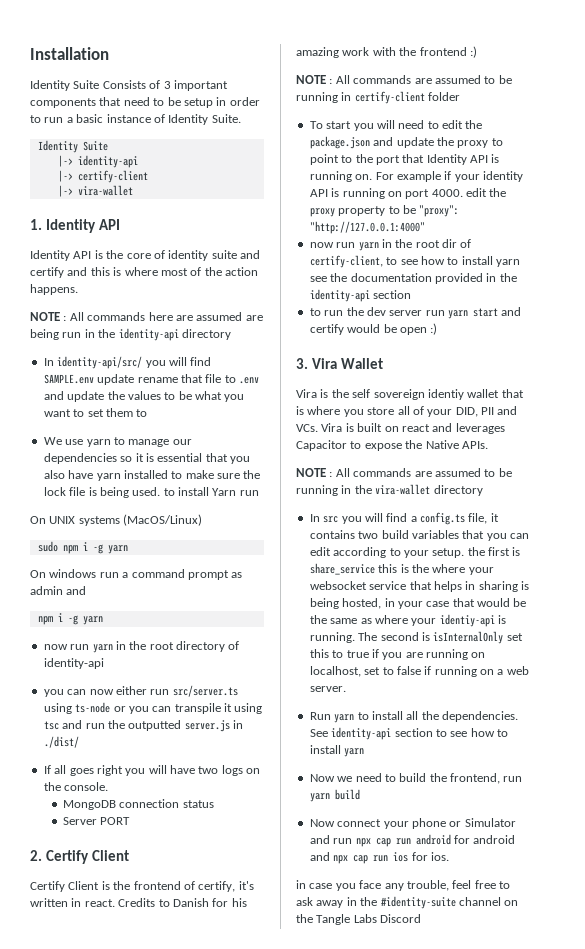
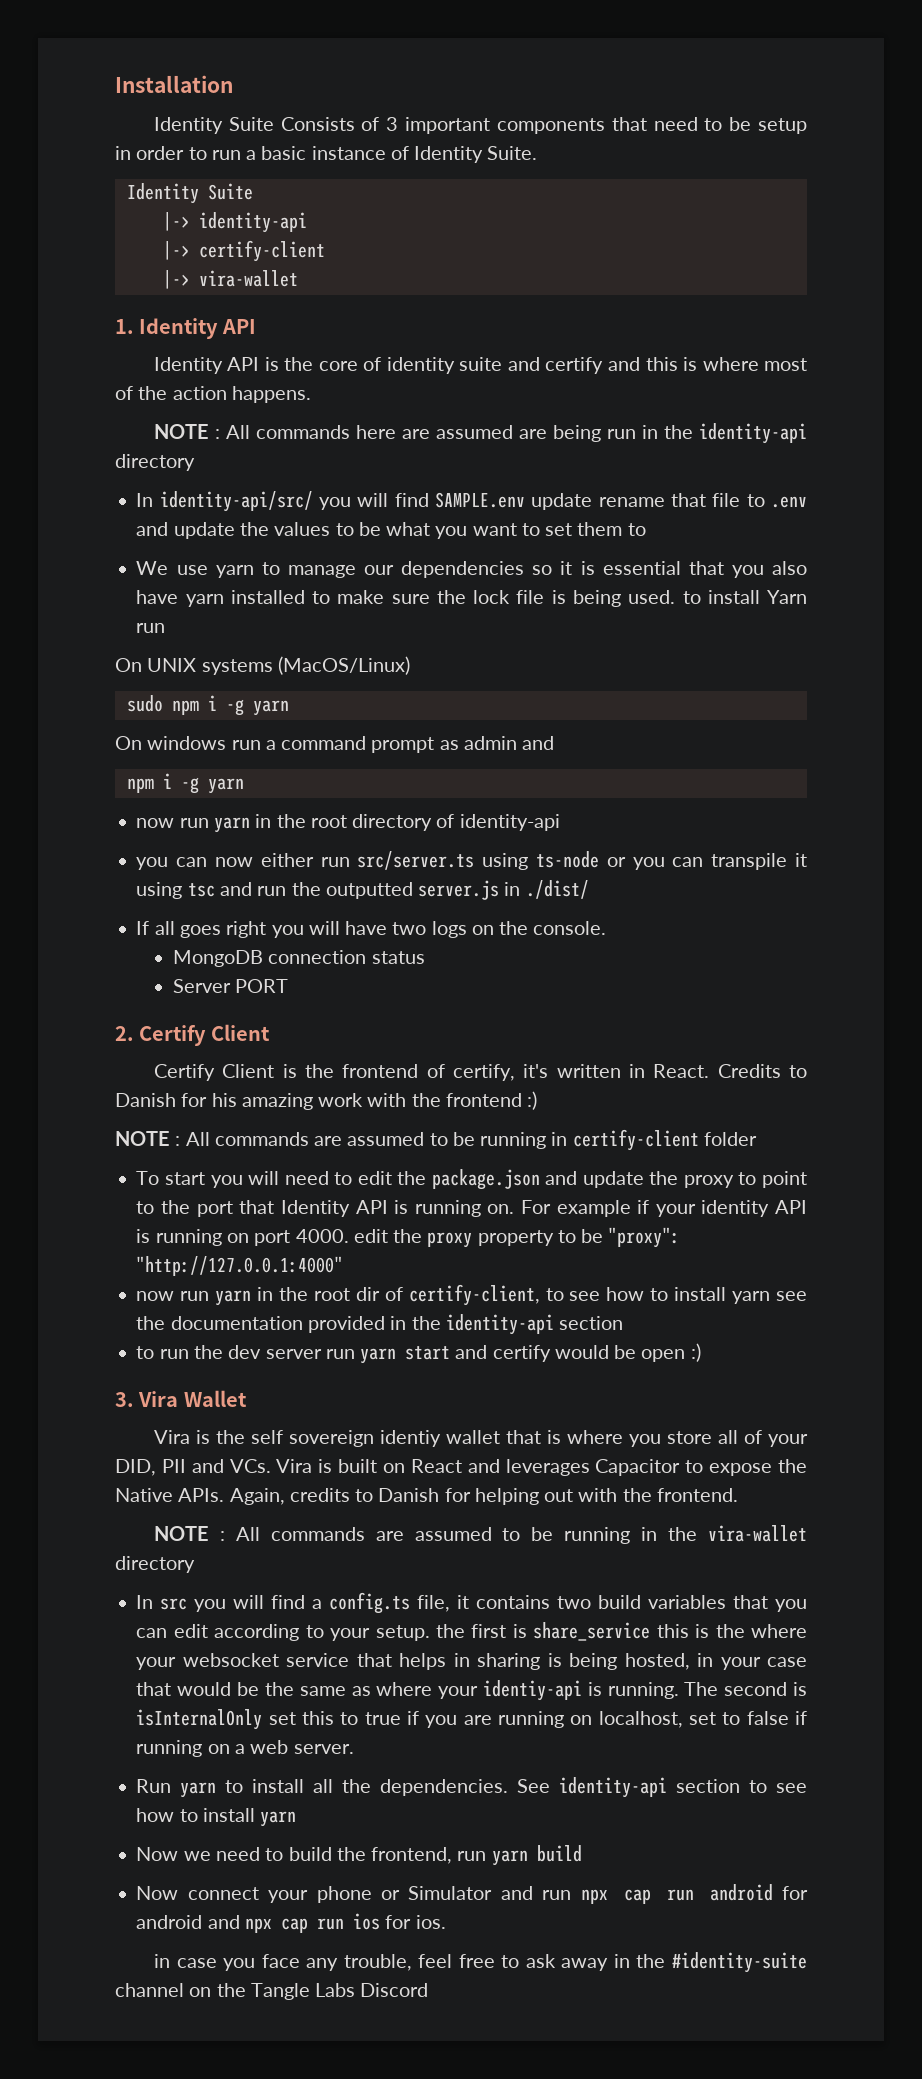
- Certify Client is the frontend of certify, it's written in react.
+ Certify Client is the frontend of certify, it's written in React.
- Vira is the self sovereign identiy wallet that is where you store all of your DID, PII and VCs. Vira is built on react and leverages Capacitor to expose the Native APIs.
+ Vira is the self sovereign identiy wallet that is where you store all of your DID, PII and VCs. Vira is built on React and leverages Capacitor to expose the Native APIs. Again, credits to Danish for helping out with the frontend.

